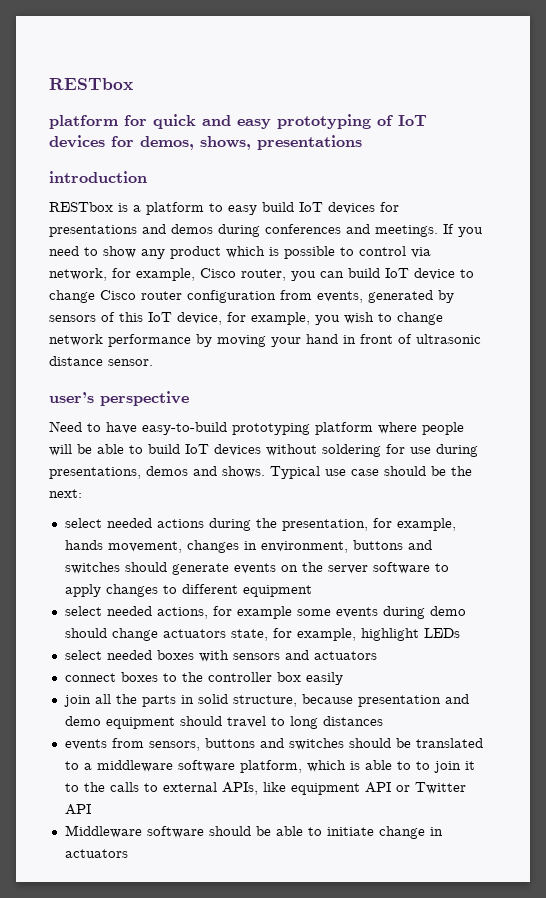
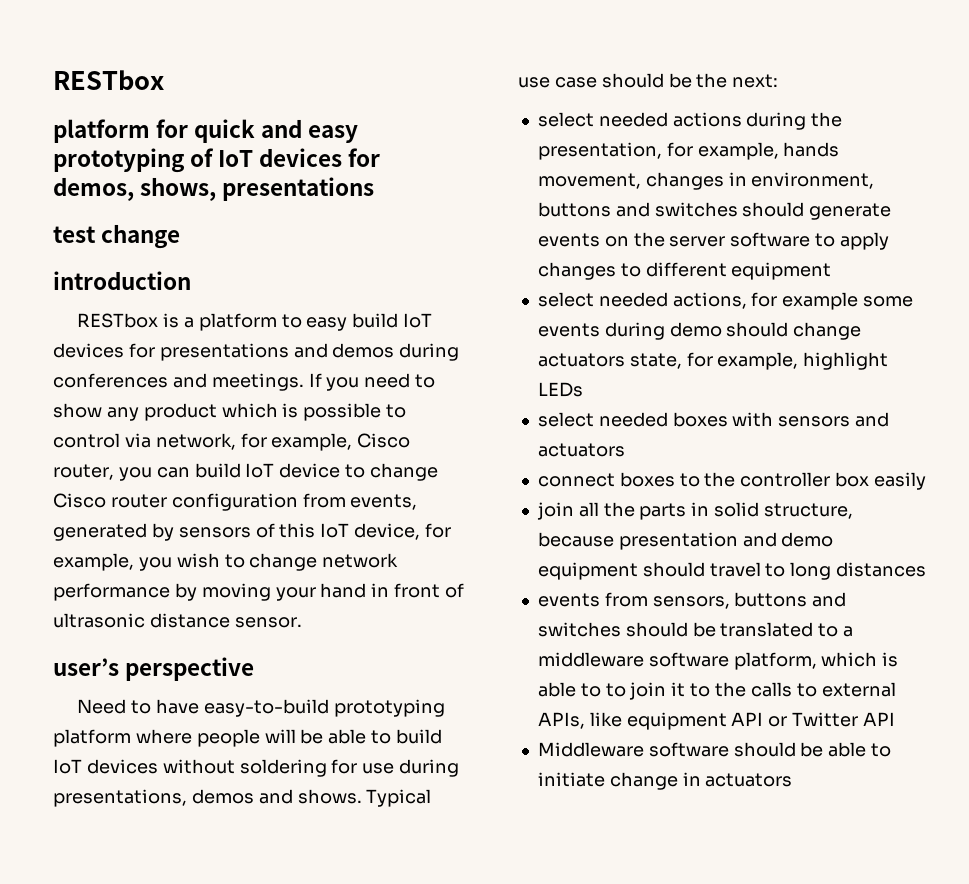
+ test change

